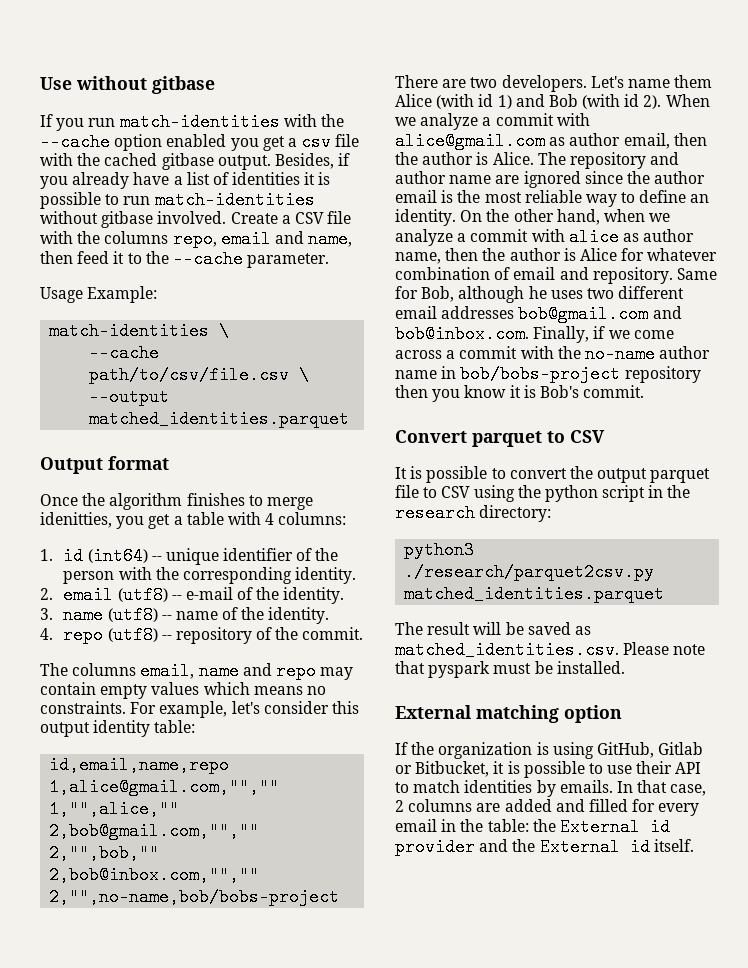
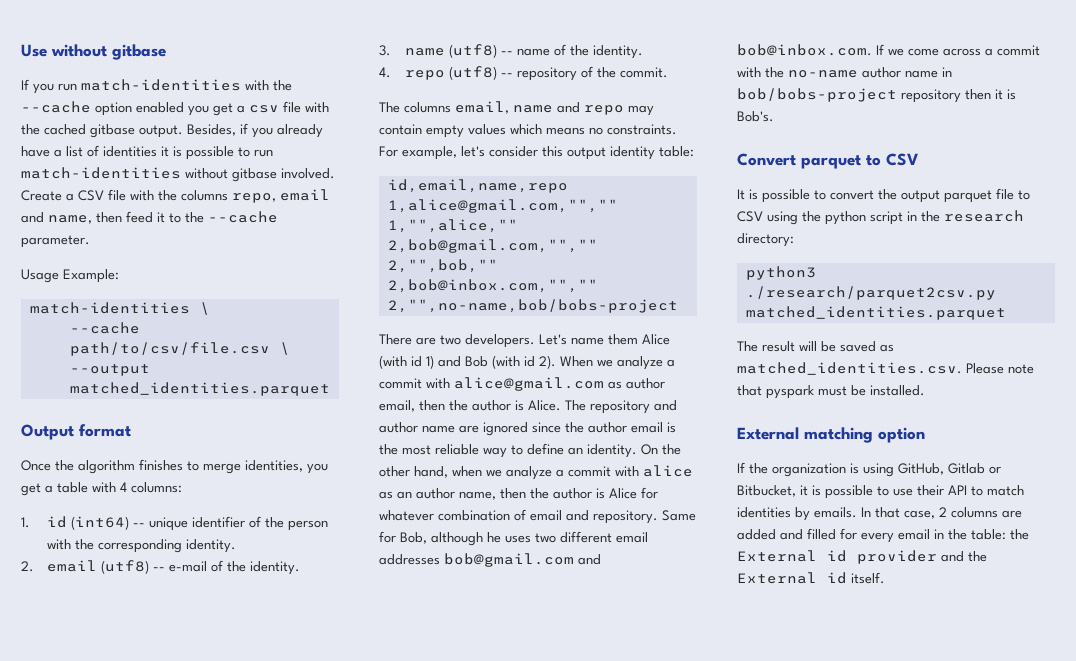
- Once the algorithm finishes to merge idenitties, you get a table with 4 columns:
+ Once the algorithm finishes to merge identities, you get a table with 4 columns:
- On the other hand, when we analyze a commit with alice as author name, then the author is Alice for whatever combination of email and repository.
+ On the other hand, when we analyze a commit with alice as an author name, then the author is Alice for whatever combination of email and repository.
- Same for Bob, although he uses two different email addresses bob@gmail.com and bob@inbox.com. Finally, if we come across a commit with the no-name author name in bob/bobs-project repository then you know it is Bob's commit.
+ Same for Bob, although he uses two different email addresses bob@gmail.com and bob@inbox.com. If we come across a commit with the no-name author name in bob/bobs-project repository then it is Bob's.

